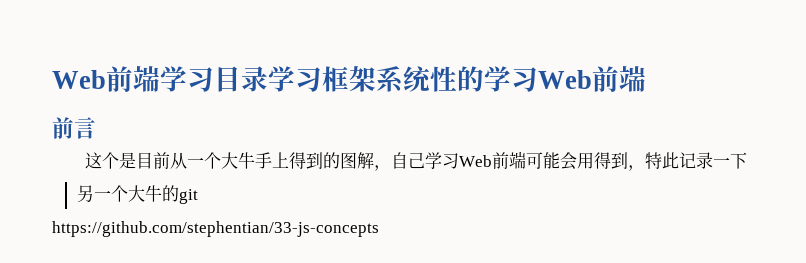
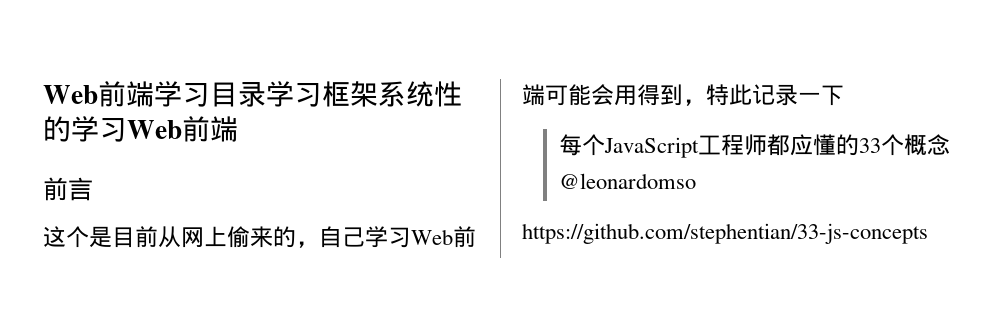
- 这个是目前从一个大牛手上得到的图解，自己学习Web前端可能会用得到，特此记录一下
+ 这个是目前从网上偷来的，自己学习Web前端可能会用得到，特此记录一下
- 另一个大牛的git
+ 每个JavaScript工程师都应懂的33个概念@leonardomso

